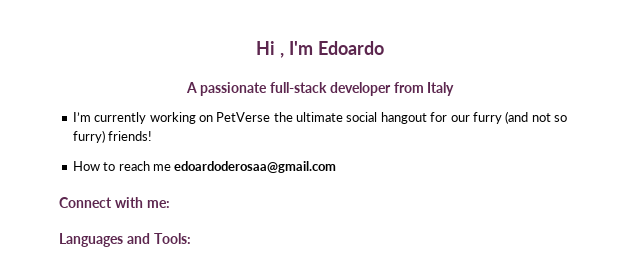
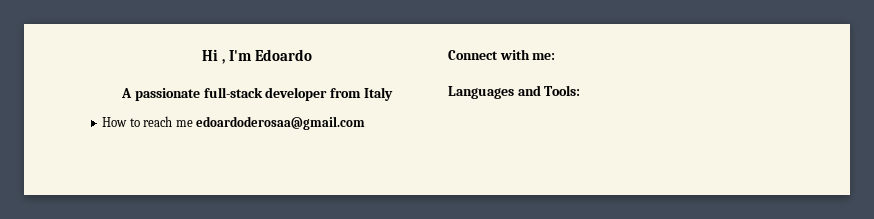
- I’m currently working on PetVerse the ultimate social hangout for our furry (and not so furry) friends!

